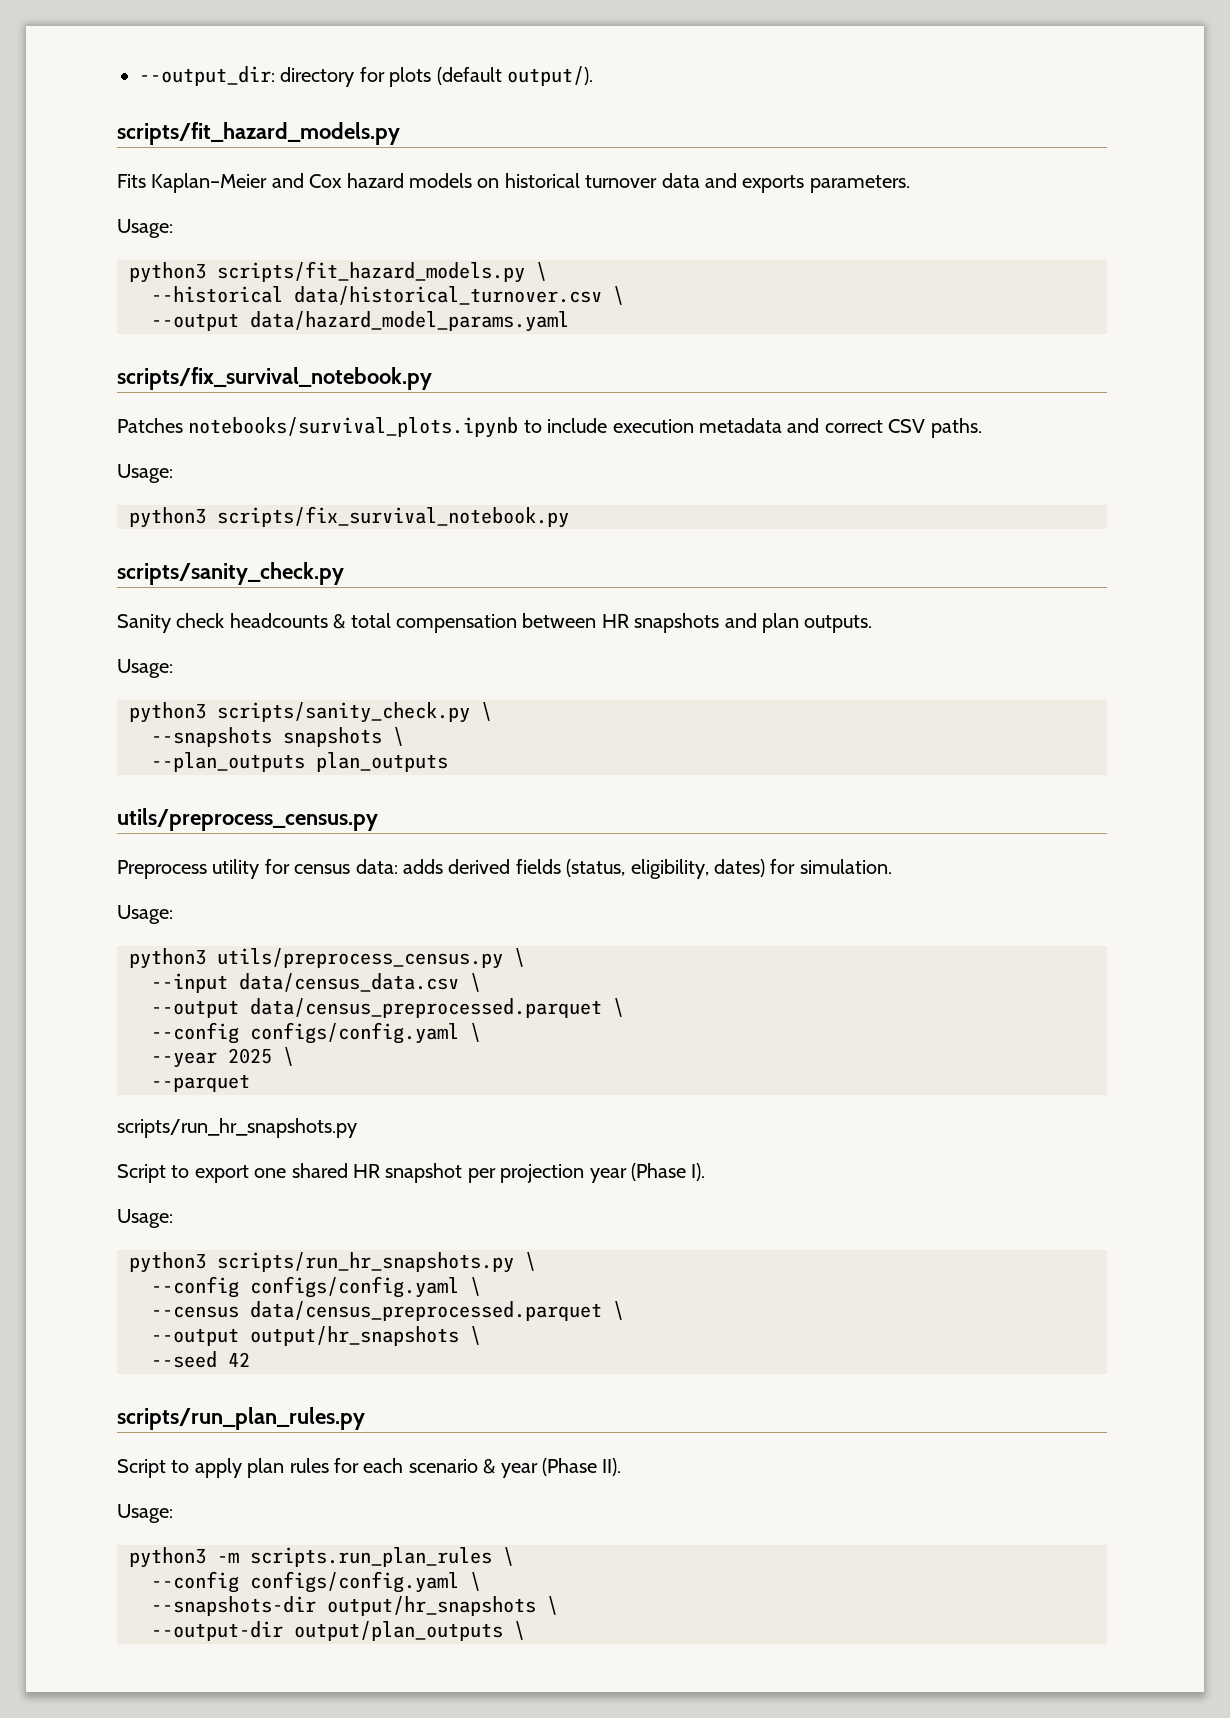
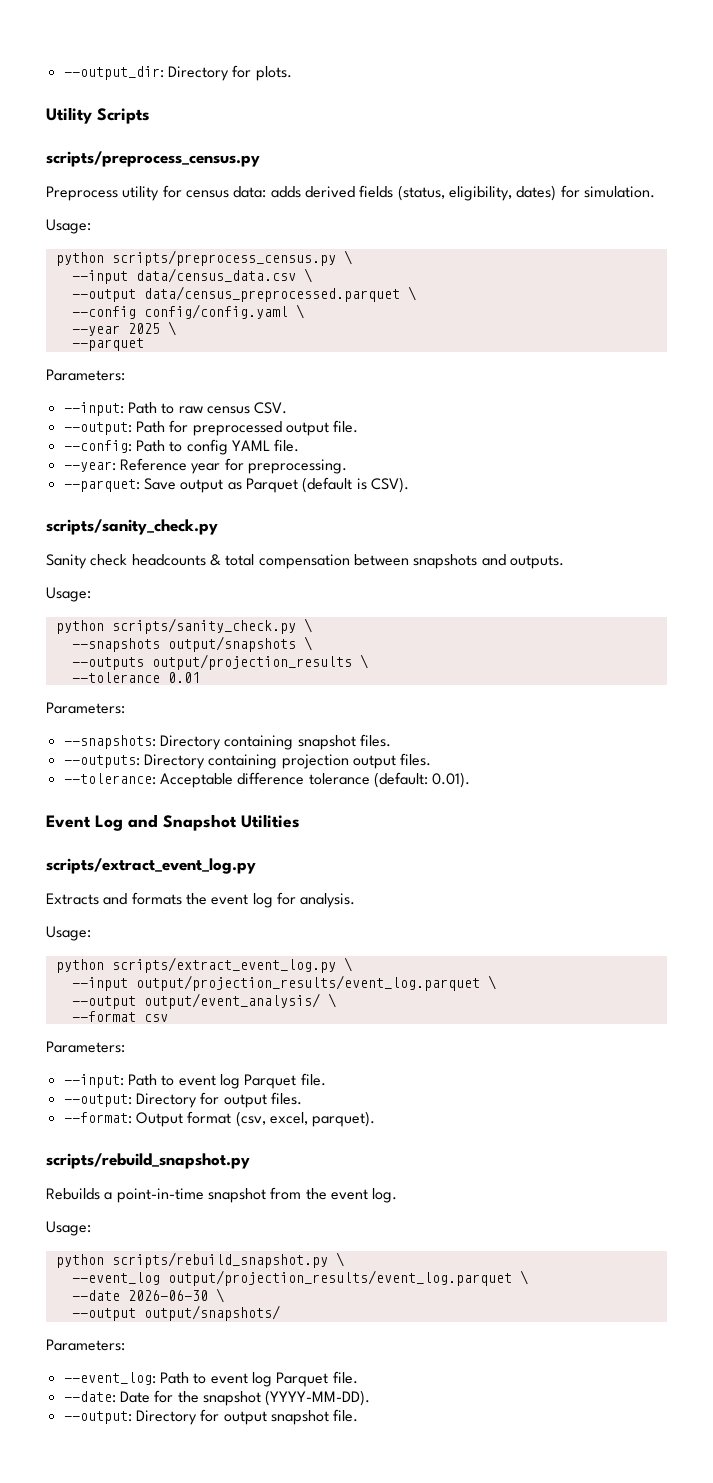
- --output_dir: directory for plots (default output/).
- scripts/fit_hazard_models.py
- Fits Kaplan–Meier and Cox hazard models on historical turnover data and exports parameters.
- Usage:
- python3 scripts/fit_hazard_models.py \
- --historical data/historical_turnover.csv \
- --output data/hazard_model_params.yaml
- scripts/fix_survival_notebook.py
- Patches notebooks/survival_plots.ipynb to include execution metadata and correct CSV paths.
- Usage:
- python3 scripts/fix_survival_notebook.py
- scripts/sanity_check.py
- Sanity check headcounts & total compensation between HR snapshots and plan outputs.
- Usage:
- python3 scripts/sanity_check.py \
- --snapshots snapshots \
- --plan_outputs plan_outputs
- utils/preprocess_census.py
+ --output_dir: Directory for plots.
+ Utility Scripts
+ scripts/preprocess_census.py
- python3 utils/preprocess_census.py \
+ python scripts/preprocess_census.py \
  --output data/census_preprocessed.parquet \
- --config configs/config.yaml \
+ --config config/config.yaml \
  --parquet
- scripts/run_hr_snapshots.py
- Script to export one shared HR snapshot per projection year (Phase I).
+ Parameters:
+ --input: Path to raw census CSV.
+ --output: Path for preprocessed output file.
+ --config: Path to config YAML file.
+ --year: Reference year for preprocessing.
+ --parquet: Save output as Parquet (default is CSV).
+ scripts/sanity_check.py
+ Sanity check headcounts & total compensation between snapshots and outputs.
  Usage:
- python3 scripts/run_hr_snapshots.py \
- --config configs/config.yaml \
- --census data/census_preprocessed.parquet \
- --output output/hr_snapshots \
- --seed 42
- scripts/run_plan_rules.py
- Script to apply plan rules for each scenario & year (Phase II).
+ python scripts/sanity_check.py \
+ --snapshots output/snapshots \
+ --outputs output/projection_results \
+ --tolerance 0.01
+ Parameters:
+ --snapshots: Directory containing snapshot files.
+ --outputs: Directory containing projection output files.
+ --tolerance: Acceptable difference tolerance (default: 0.01).
+ Event Log and Snapshot Utilities
+ scripts/extract_event_log.py
+ Extracts and formats the event log for analysis.
  Usage:
- python3 -m scripts.run_plan_rules \
- --config configs/config.yaml \
- --snapshots-dir output/hr_snapshots \
- --output-dir output/plan_outputs \
+ python scripts/extract_event_log.py \
+ --input output/projection_results/event_log.parquet \
+ --output output/event_analysis/ \
+ --format csv
+ Parameters:
+ --input: Path to event log Parquet file.
+ --output: Directory for output files.
+ --format: Output format (csv, excel, parquet).
+ scripts/rebuild_snapshot.py
+ Rebuilds a point-in-time snapshot from the event log.
+ Usage:
+ python scripts/rebuild_snapshot.py \
+ --event_log output/projection_results/event_log.parquet \
+ --date 2026-06-30 \
+ --output output/snapshots/
+ Parameters:
+ --event_log: Path to event log Parquet file.
+ --date: Date for the snapshot (YYYY-MM-DD).
+ --output: Directory for output snapshot file.

